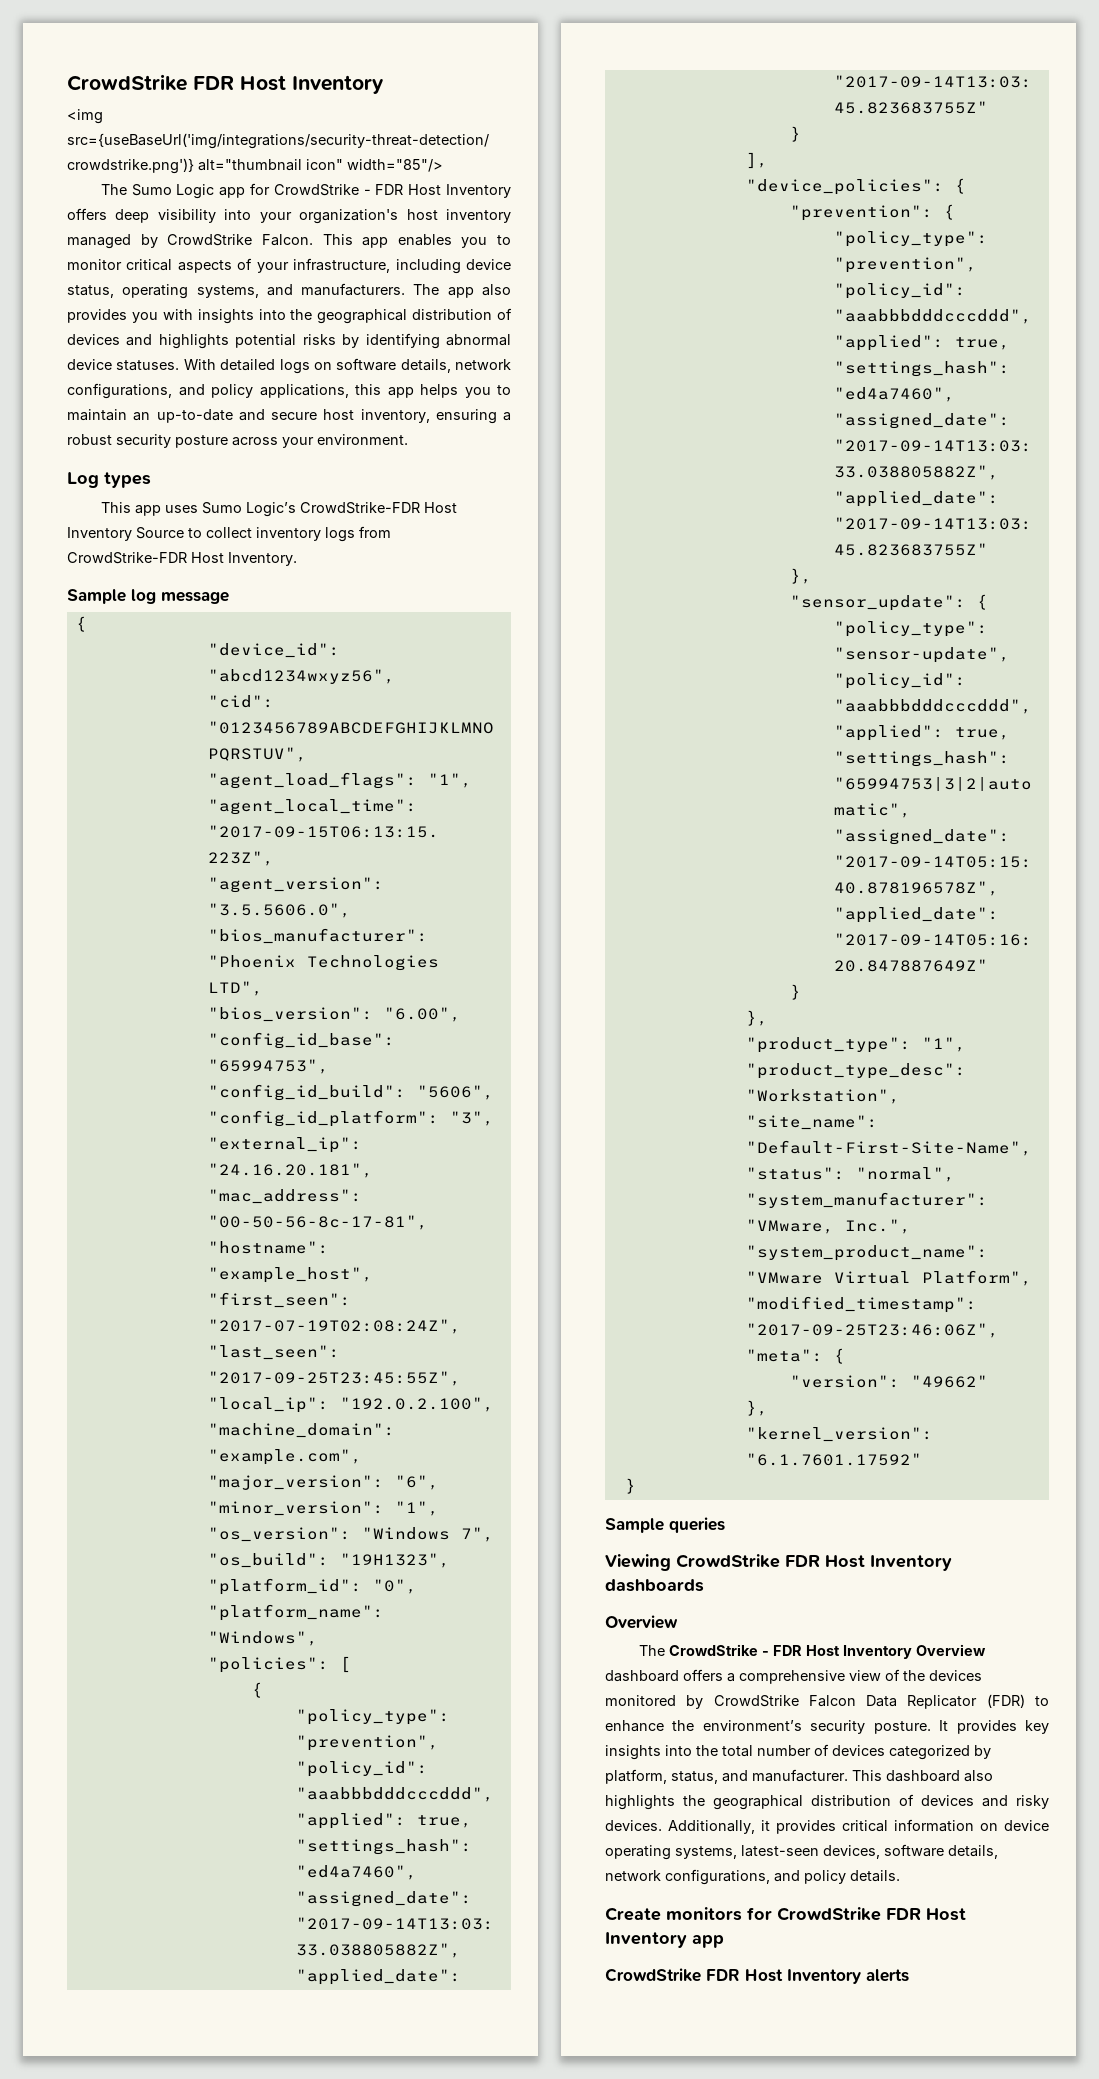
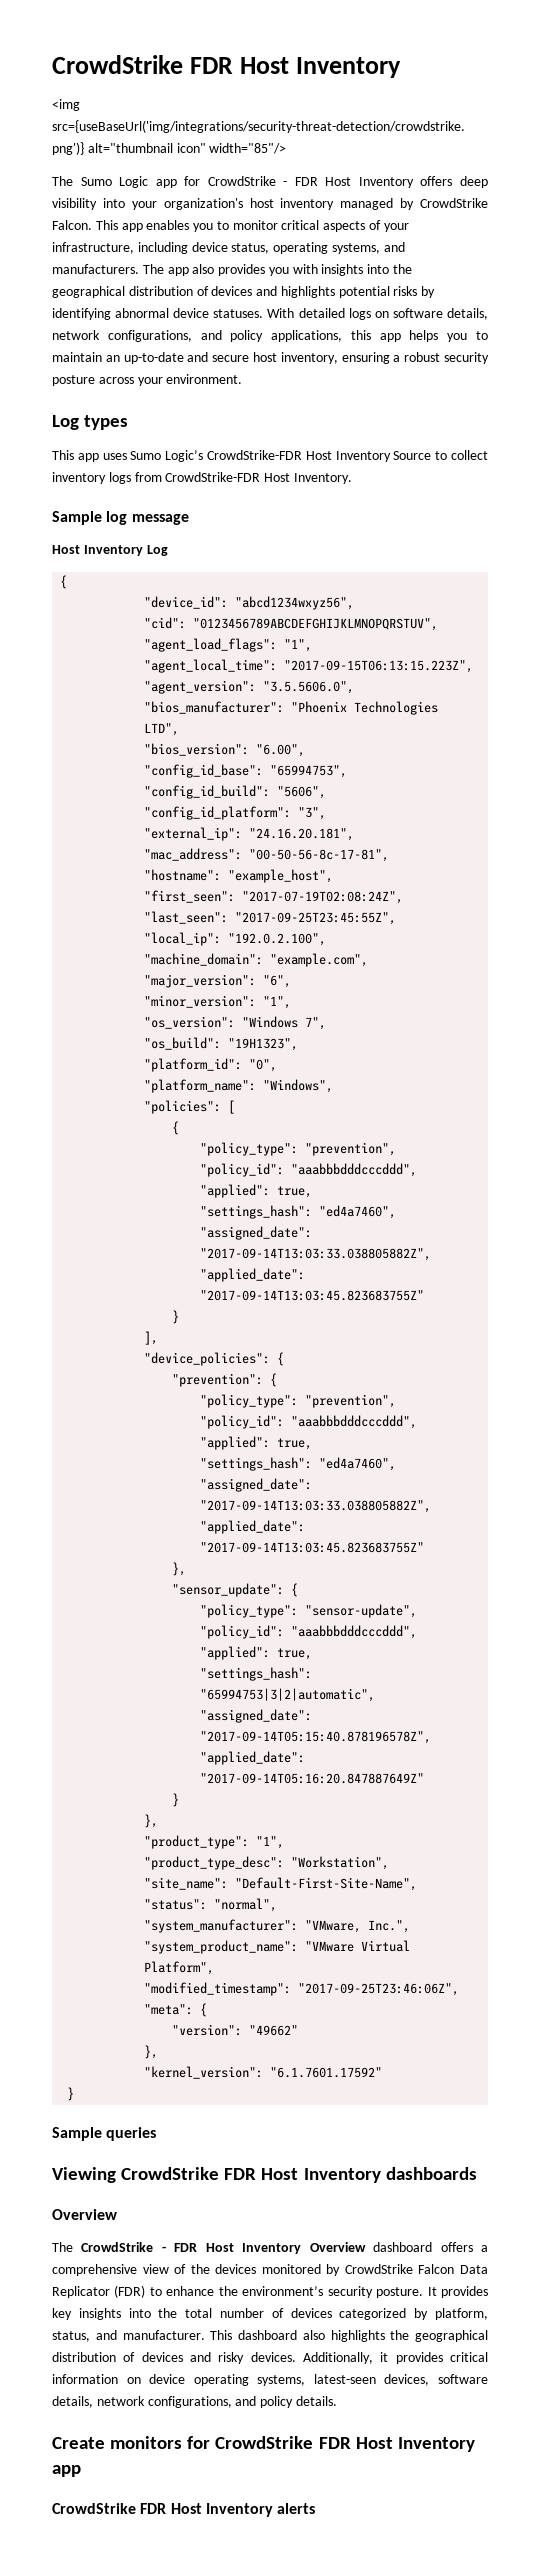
+ Host Inventory Log

